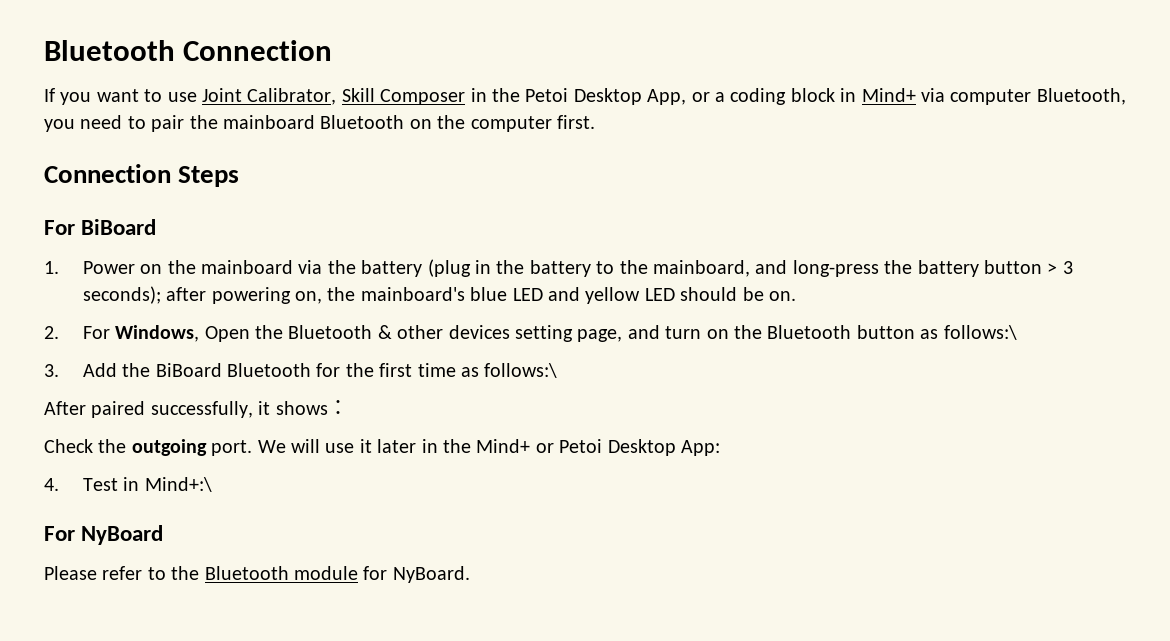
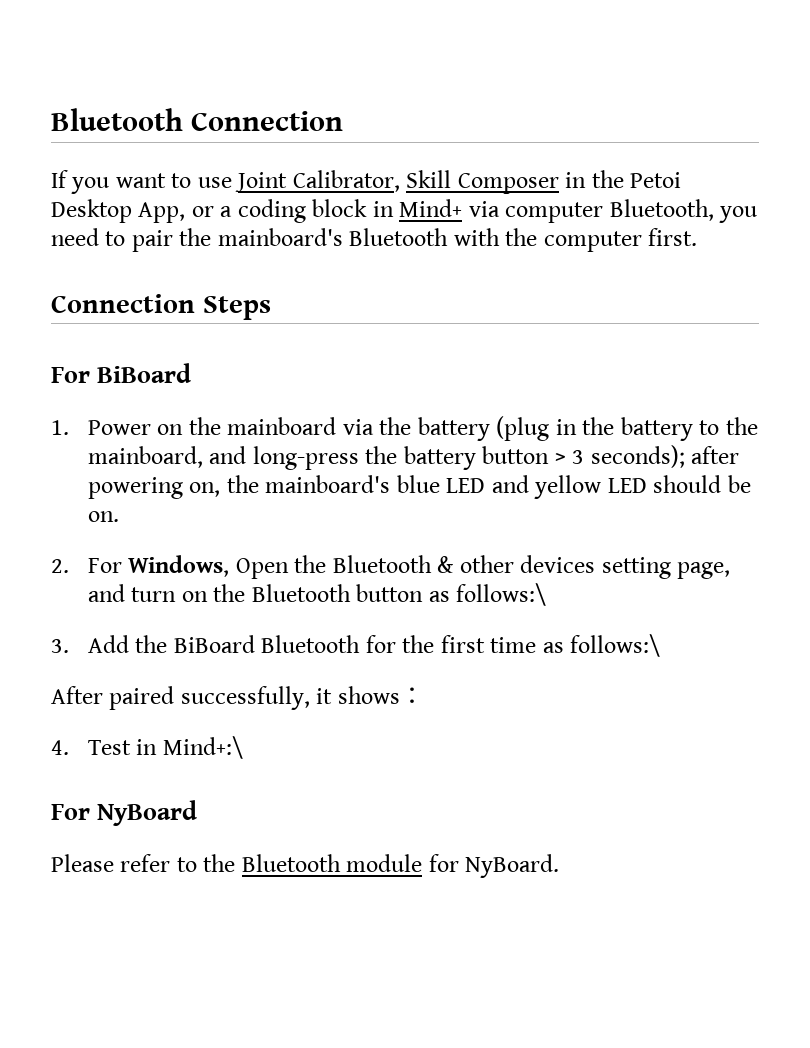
- If you want to use Joint Calibrator, Skill Composer in the Petoi Desktop App, or a coding block in Mind+ via computer Bluetooth, you need to pair the mainboard Bluetooth on the computer first.
+ If you want to use Joint Calibrator, Skill Composer in the Petoi Desktop App, or a coding block in Mind+ via computer Bluetooth, you need to pair the mainboard's Bluetooth with the computer first.
- Check the outgoing port. We will use it later in the Mind+ or Petoi Desktop App:

